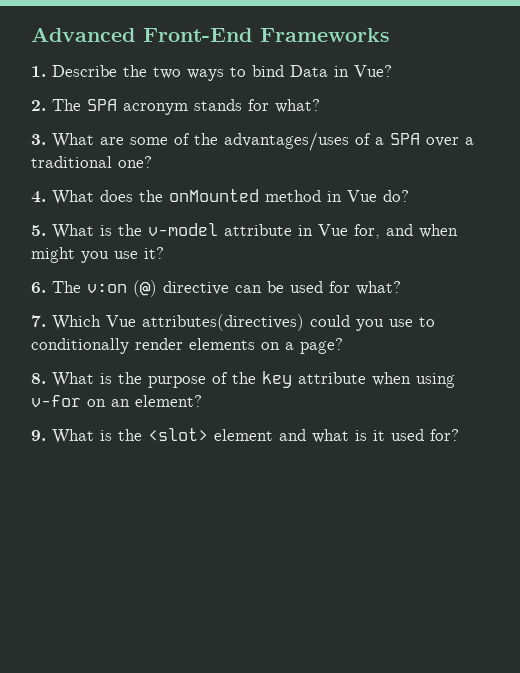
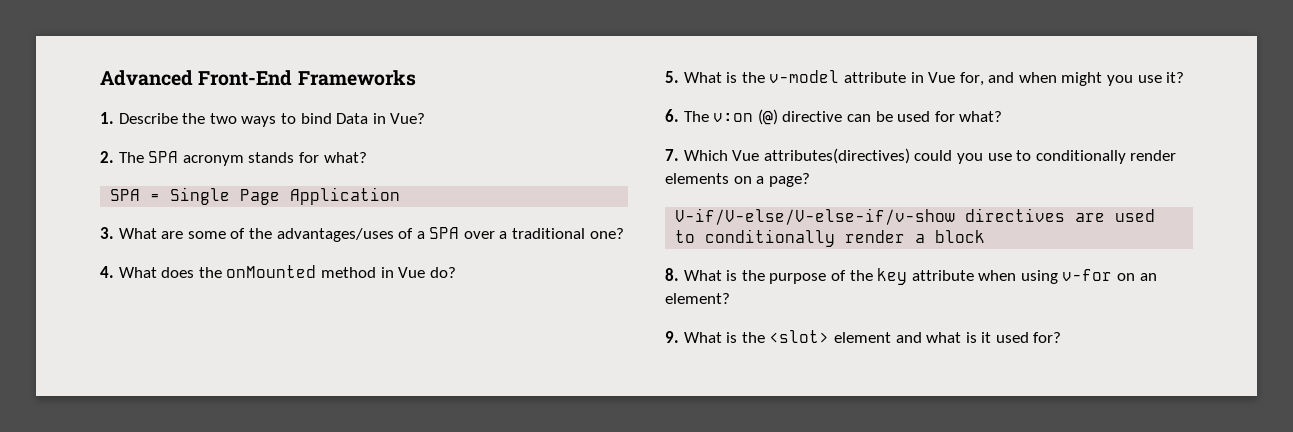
+ SPA = Single Page Application
+ V-if/V-else/V-else-if/v-show directives are used to conditionally render a block

